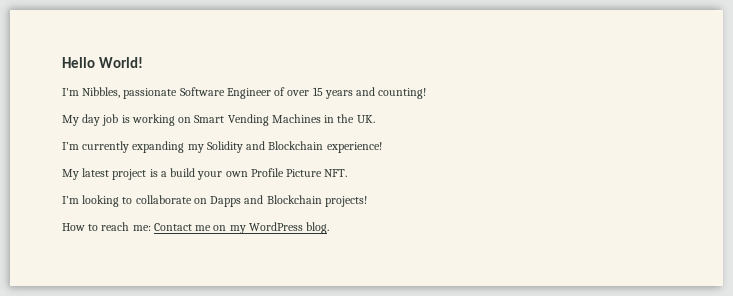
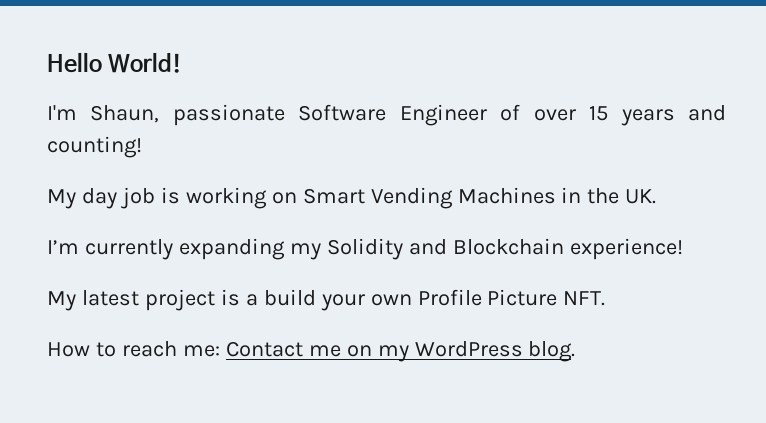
- I'm Nibbles, passionate Software Engineer of over 15 years and counting!
+ I'm Shaun, passionate Software Engineer of over 15 years and counting!
- I’m looking to collaborate on Dapps and Blockchain projects!

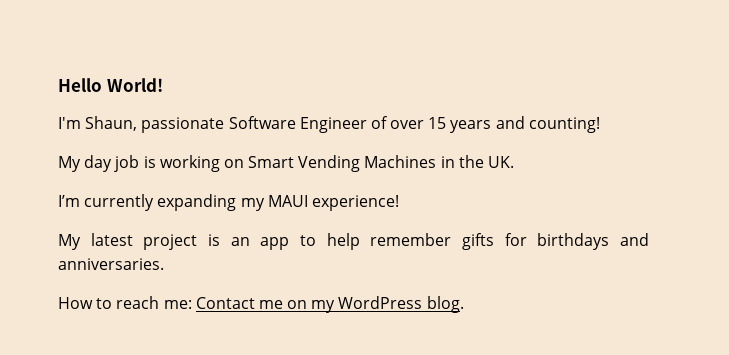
- I’m currently expanding my Solidity and Blockchain experience!
+ I’m currently expanding my MAUI experience!
- My latest project is a build your own Profile Picture NFT.
+ My latest project is an app to help remember gifts for birthdays and anniversaries.

